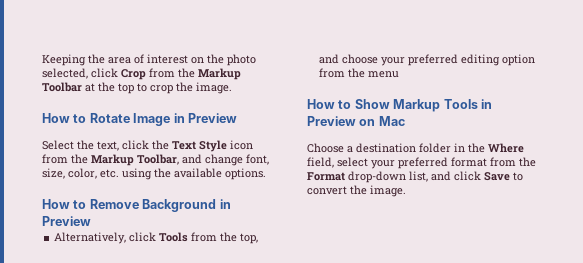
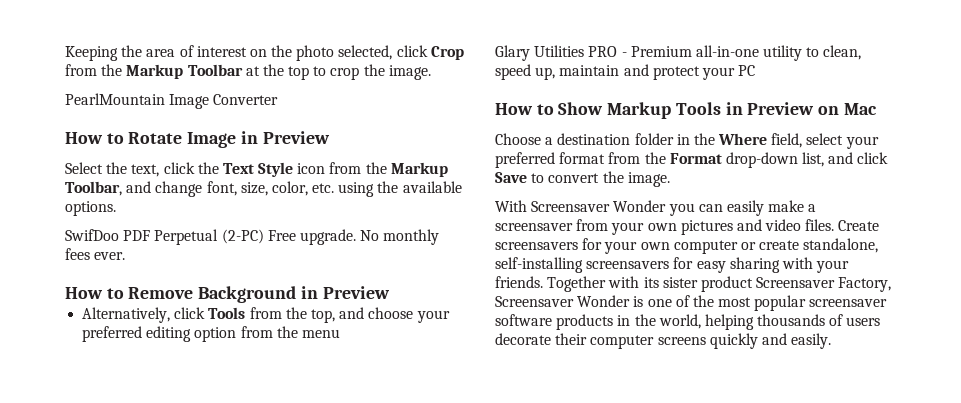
+ PearlMountain Image Converter
+ SwifDoo PDF Perpetual (2-PC) Free upgrade. No monthly fees ever.
+ Glary Utilities PRO - Premium all-in-one utility to clean, speed up, maintain and protect your PC
+ With Screensaver Wonder you can easily make a screensaver from your own pictures and video files. Create screensavers for your own computer or create standalone, self-installing screensavers for easy sharing with your friends. Together with its sister product Screensaver Factory, Screensaver Wonder is one of the most popular screensaver software products in the world, helping thousands of users decorate their computer screens quickly and easily.

